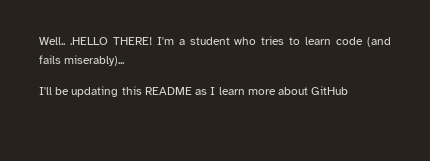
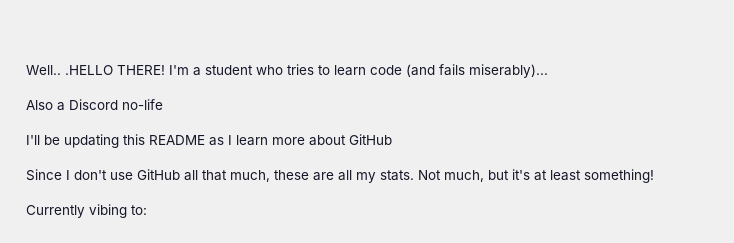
+ Also a Discord no-life
+ Since I don't use GitHub all that much, these are all my stats. Not much, but it's at least something!
+ Currently vibing to:

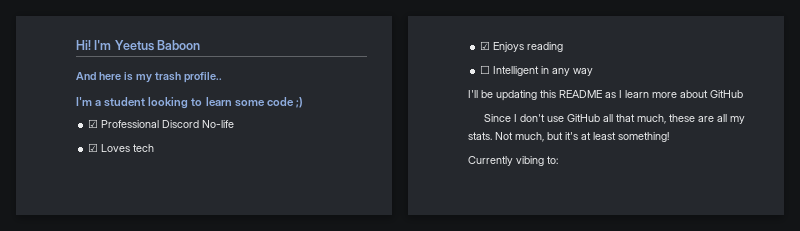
- Well.. .HELLO THERE! I'm a student who tries to learn code (and fails miserably)...
- Also a Discord no-life
+ Hi! I'm Yeetus Baboon
+ And here is my trash profile..
+ I'm a student looking to learn some code ;)
+ ☑ Professional Discord No-life
+ ☑ Loves tech
+ ☑ Enjoys reading
+ ☐ Intelligent in any way

